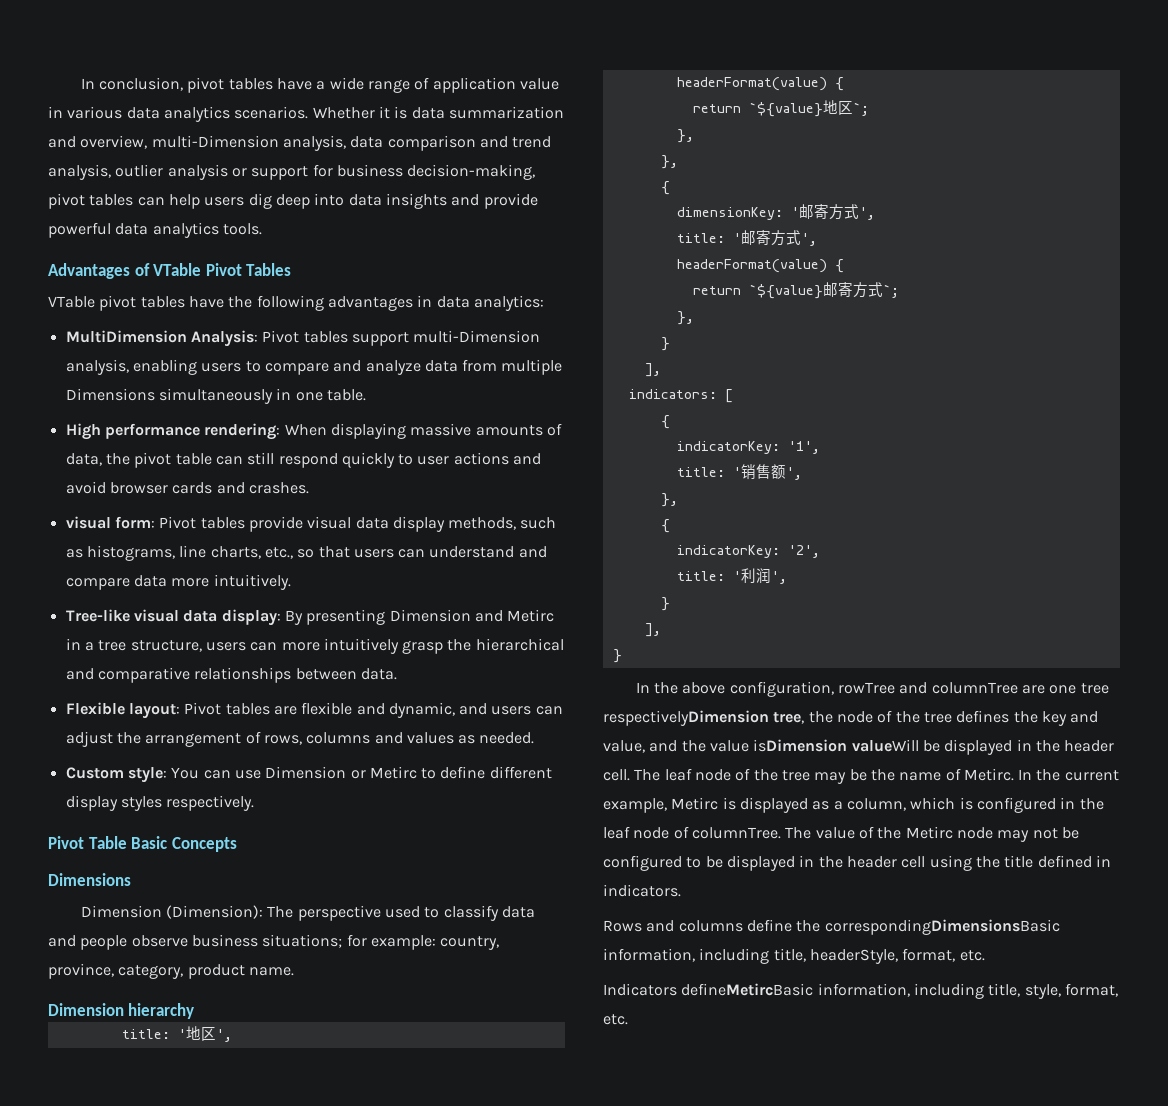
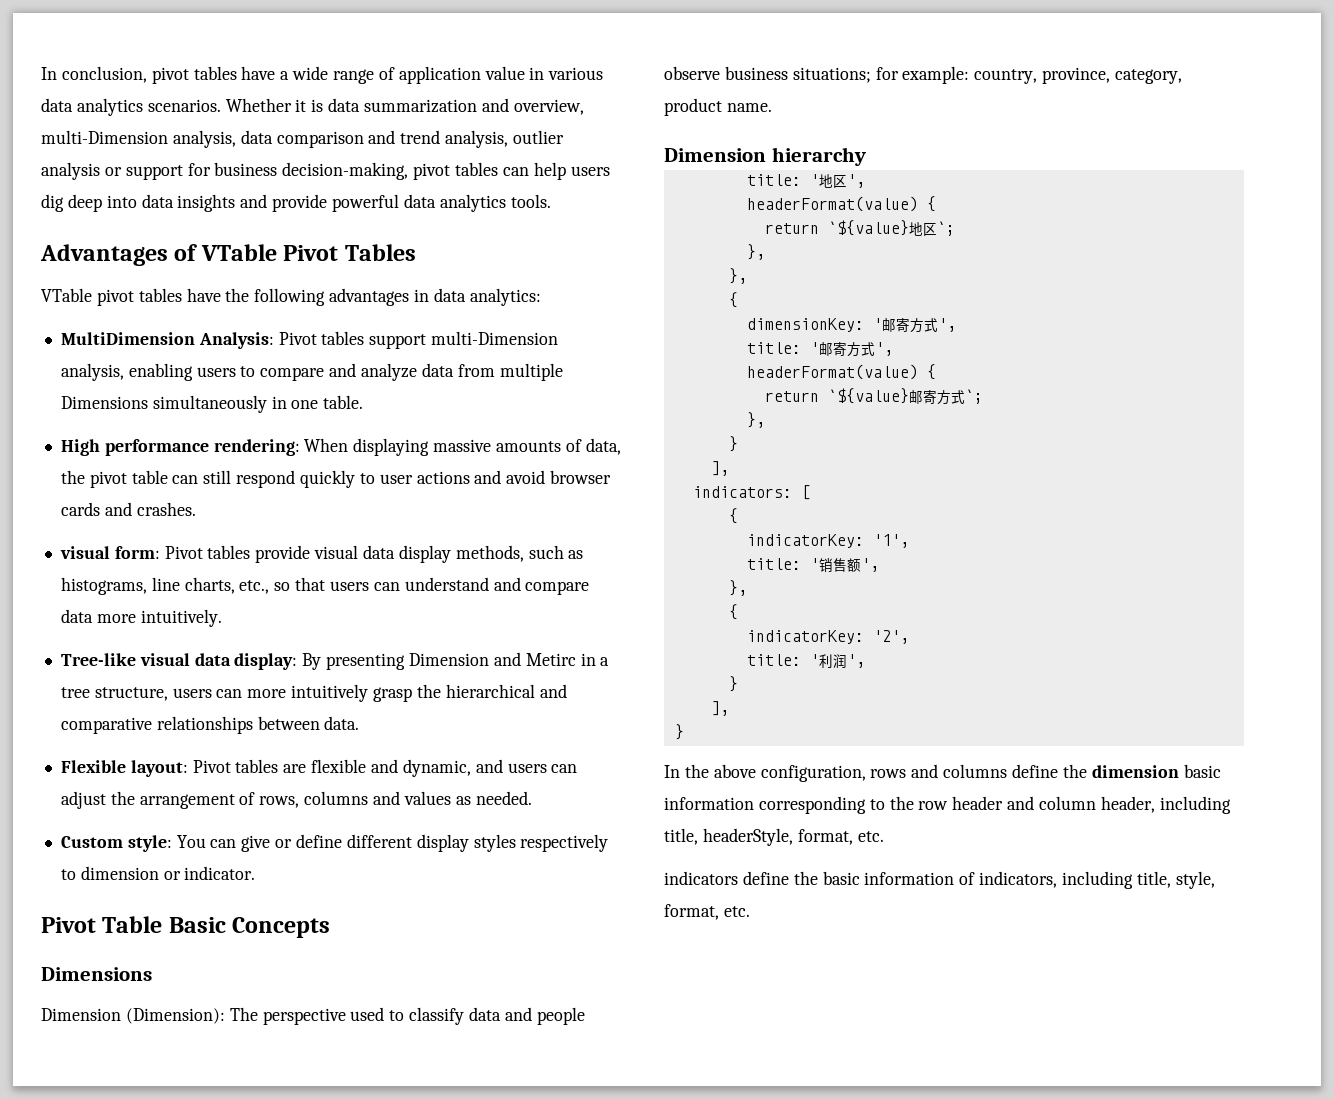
- Custom style: You can use Dimension or Metirc to define different display styles respectively.
+ Custom style: You can give or define different display styles respectively to dimension or indicator.
- In the above configuration, rowTree and columnTree are one tree respectivelyDimension tree, the node of the tree defines the key and value, and the value isDimension valueWill be displayed in the header cell. The leaf node of the tree may be the name of Metirc. In the current example, Metirc is displayed as a column, which is configured in the leaf node of columnTree. The value of the Metirc node may not be configured to be displayed in the header cell using the title defined in indicators.
- Rows and columns define the correspondingDimensionsBasic information, including title, headerStyle, format, etc.
+ In the above configuration, rows and columns define the dimension basic information corresponding to the row header and column header, including title, headerStyle, format, etc.
- Indicators defineMetircBasic information, including title, style, format, etc.
+ indicators define the basic information of indicators, including title, style, format, etc.

